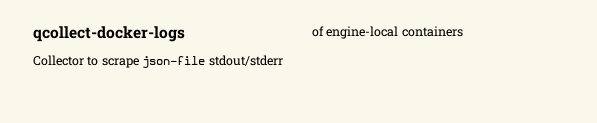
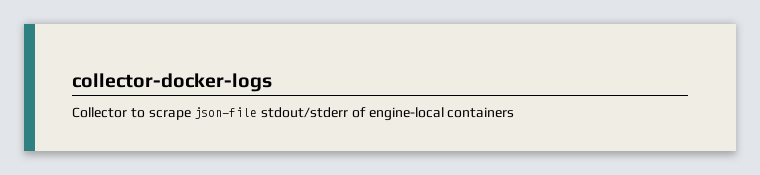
- qcollect-docker-logs
+ collector-docker-logs

